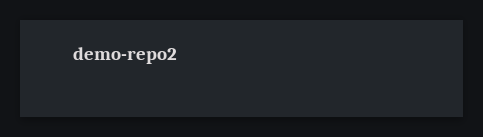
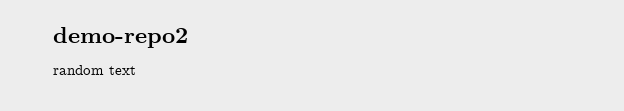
+ random text

